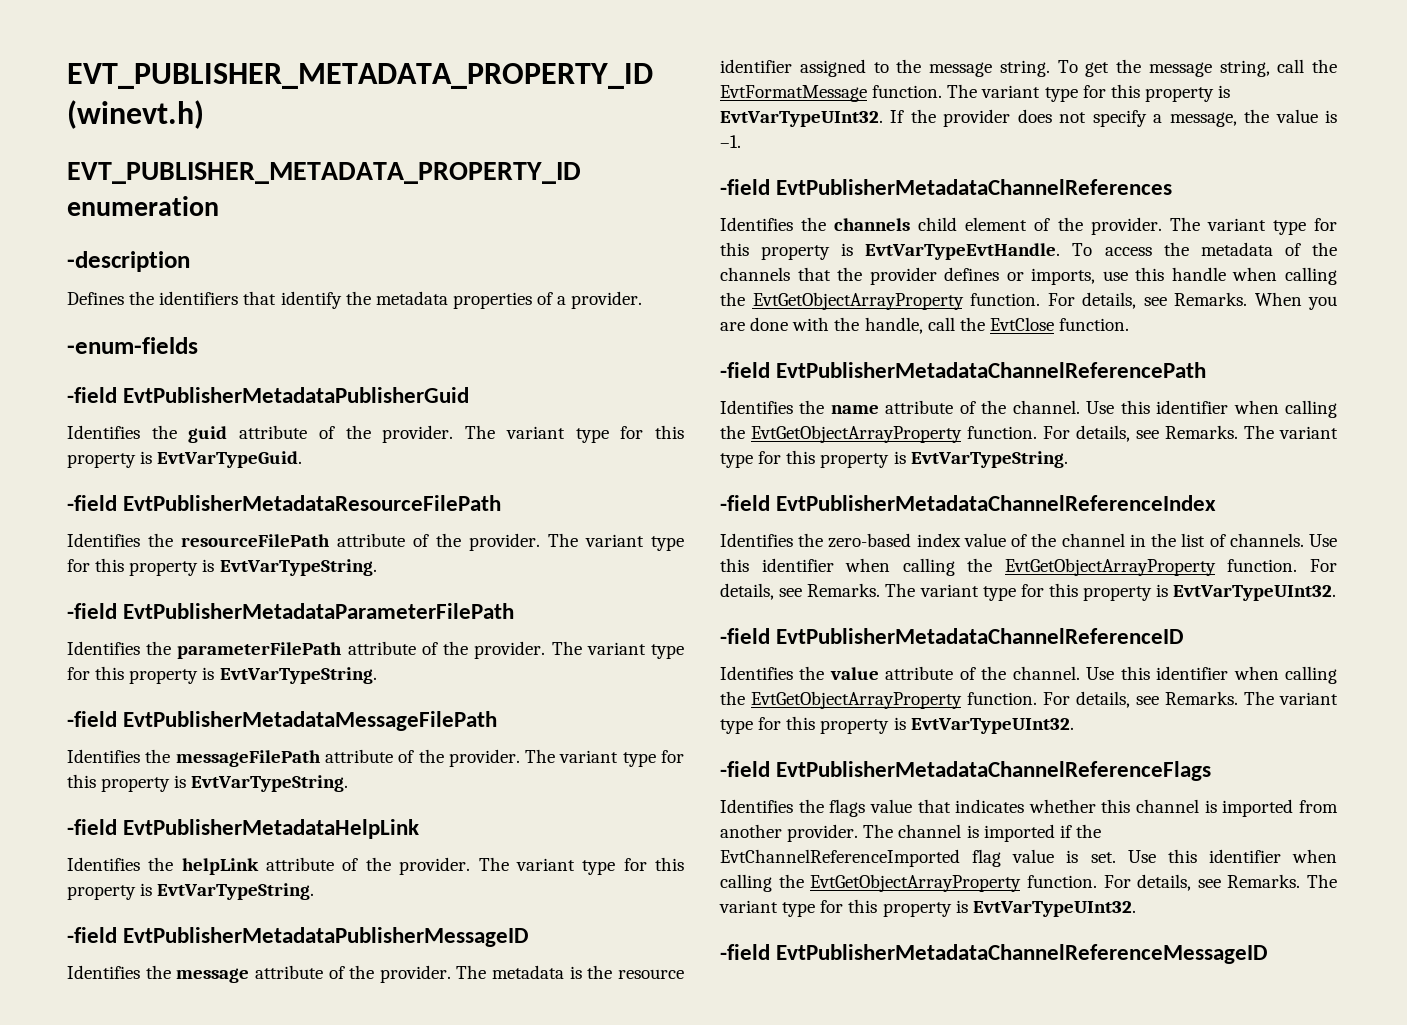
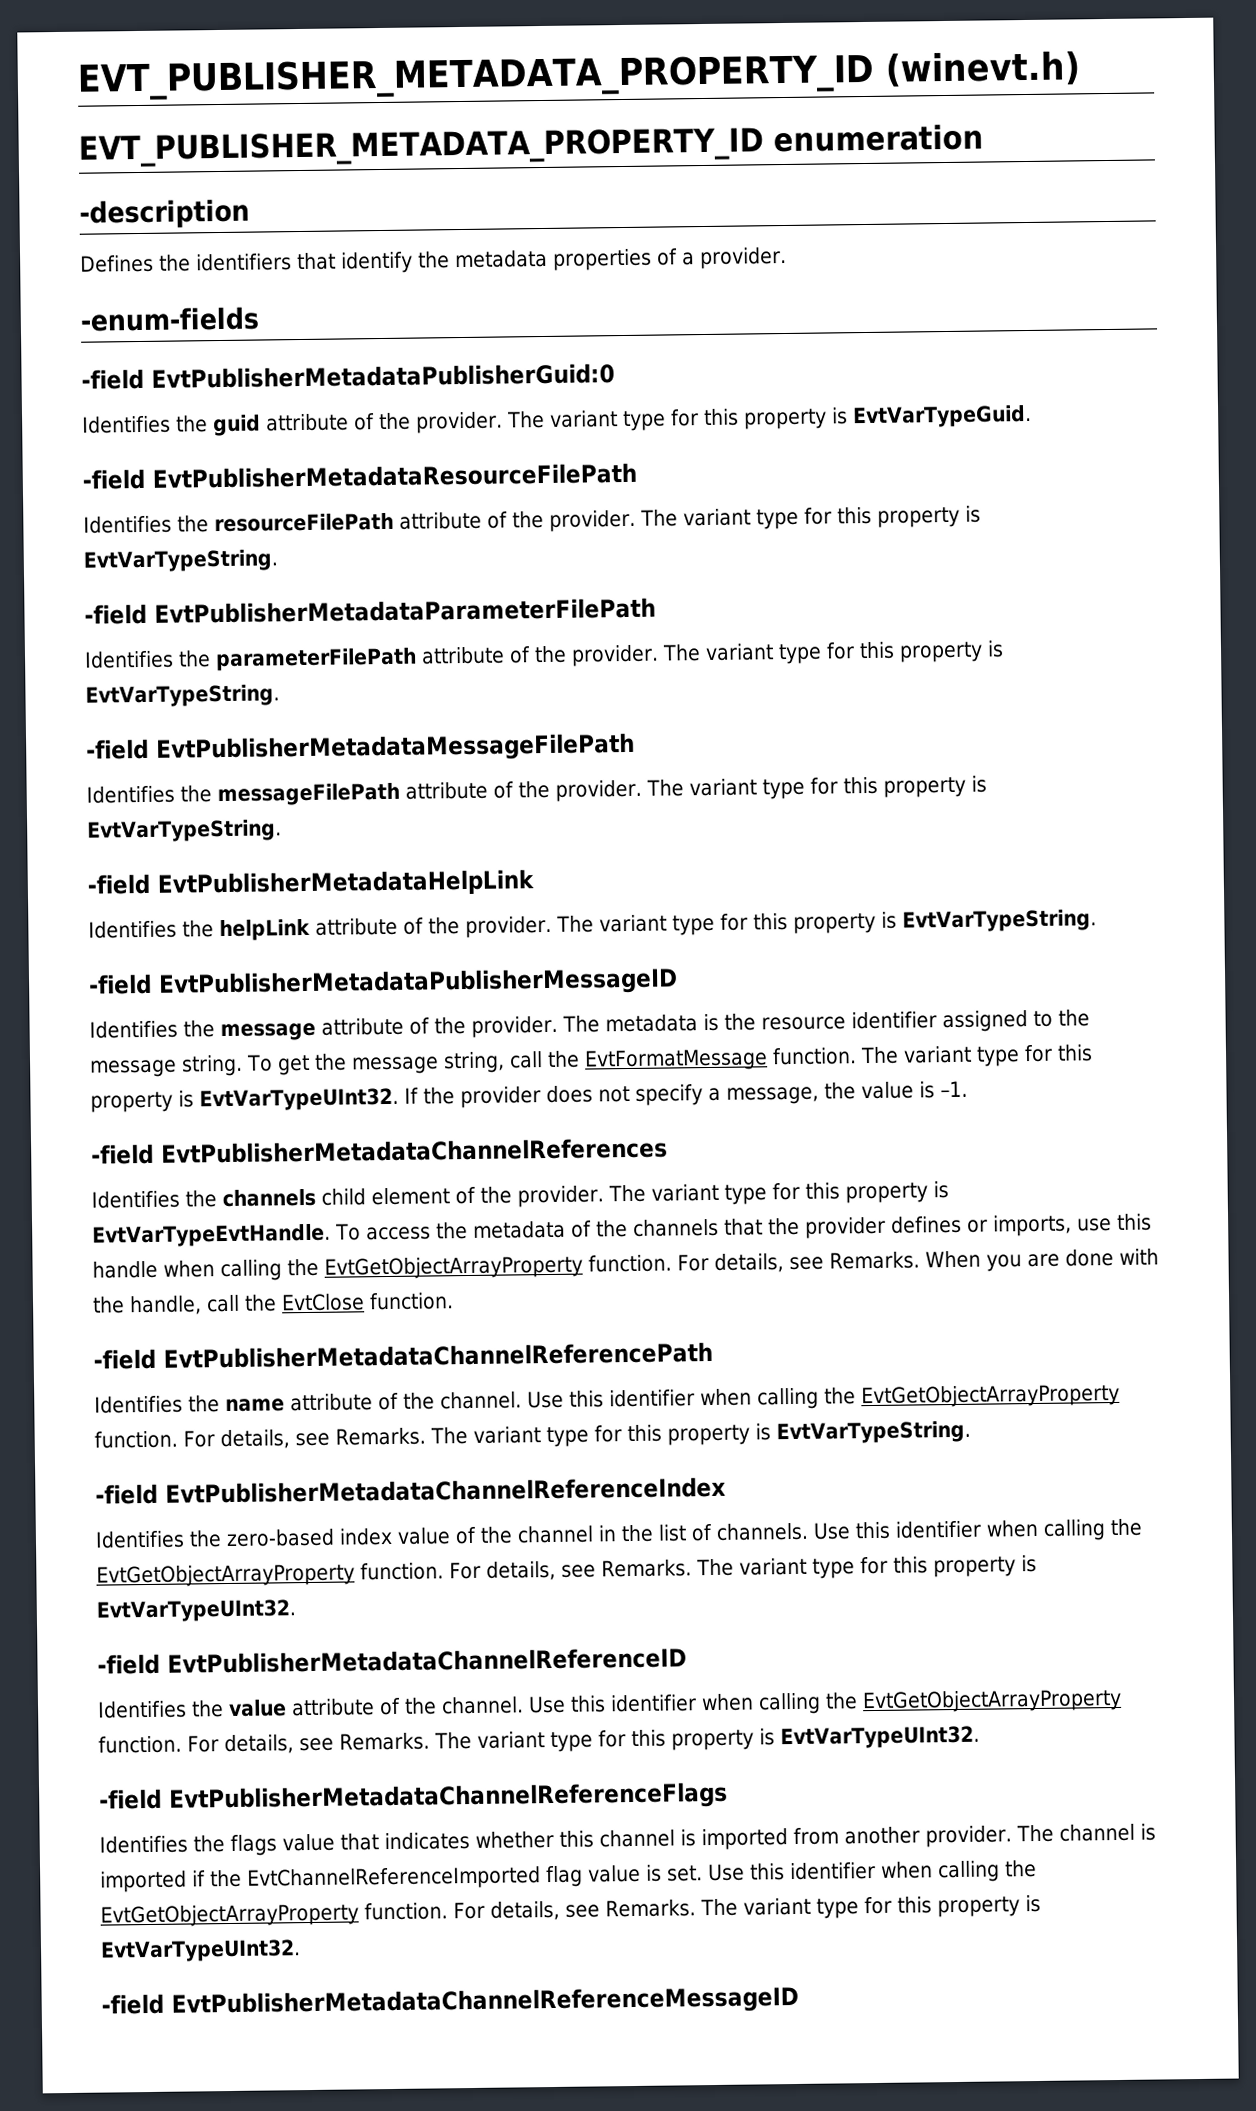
- -field EvtPublisherMetadataPublisherGuid
+ -field EvtPublisherMetadataPublisherGuid:0

